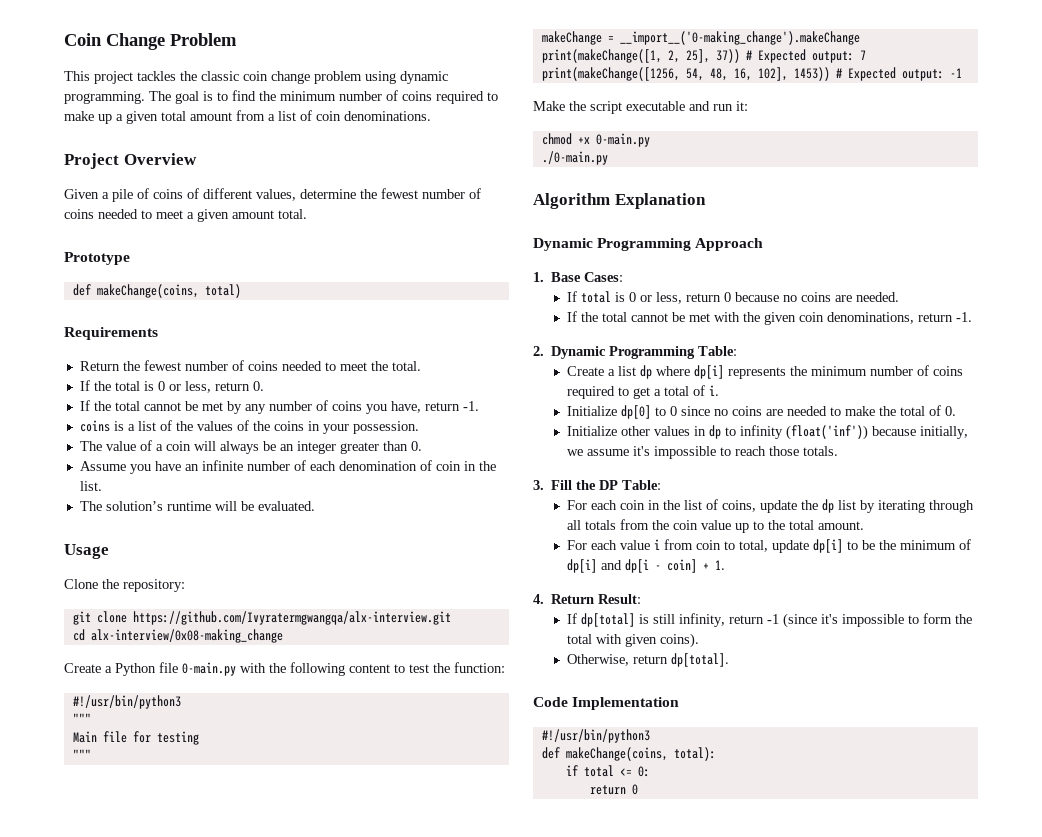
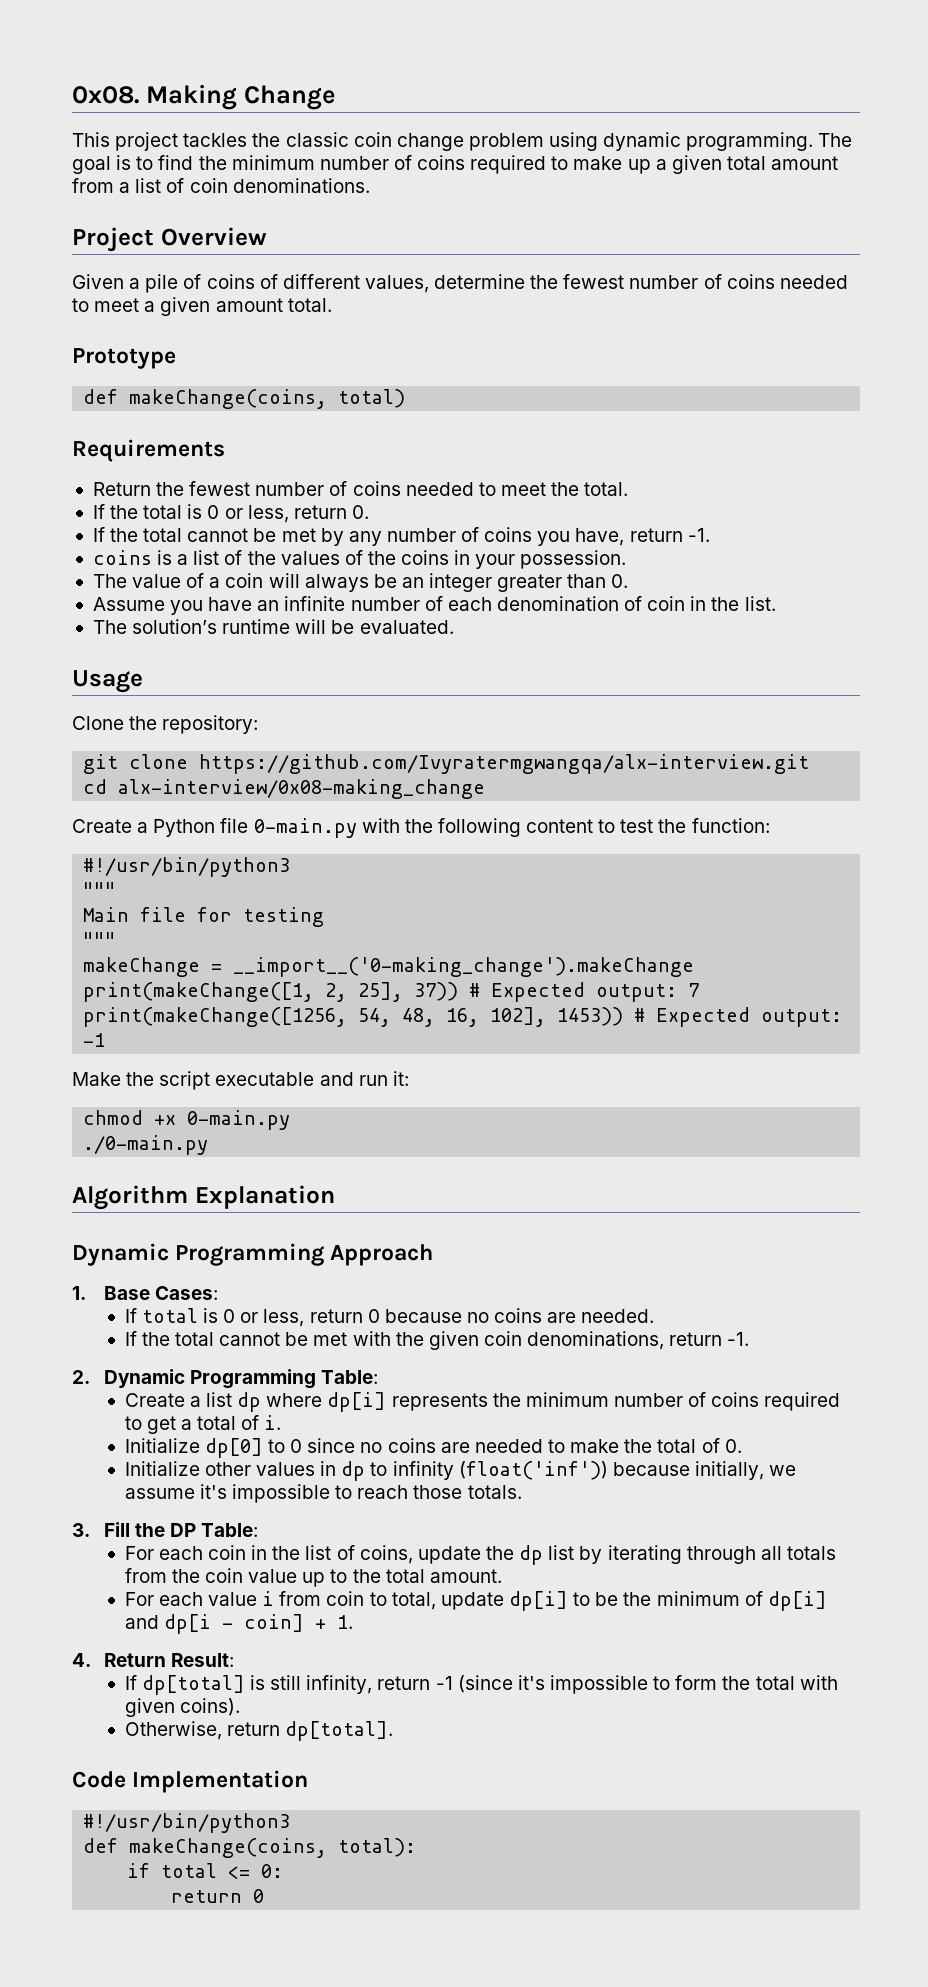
- Coin Change Problem
+ 0x08. Making Change

